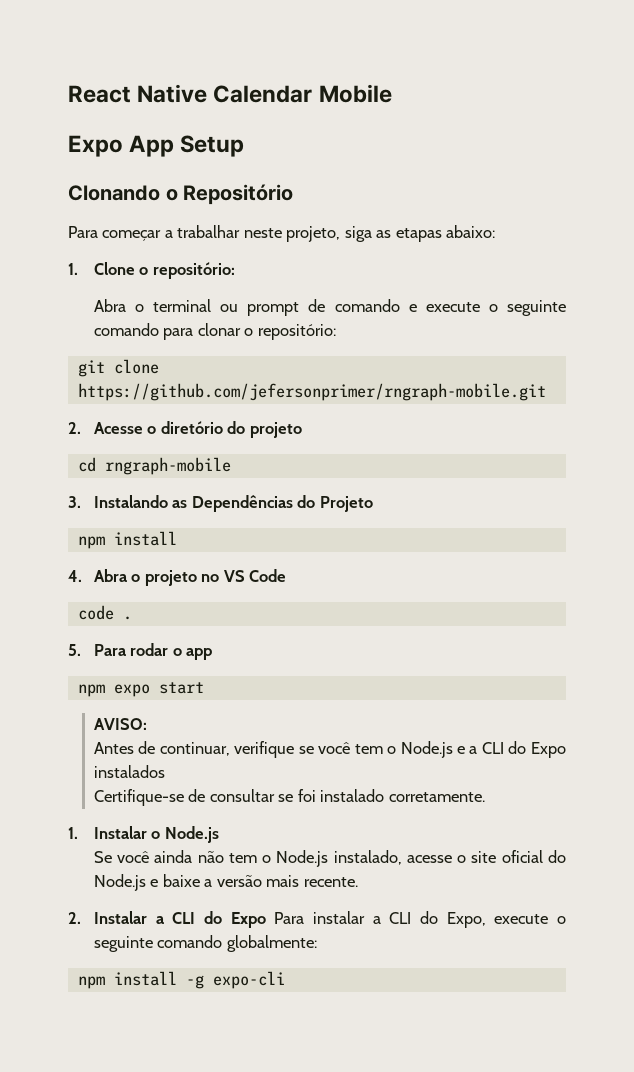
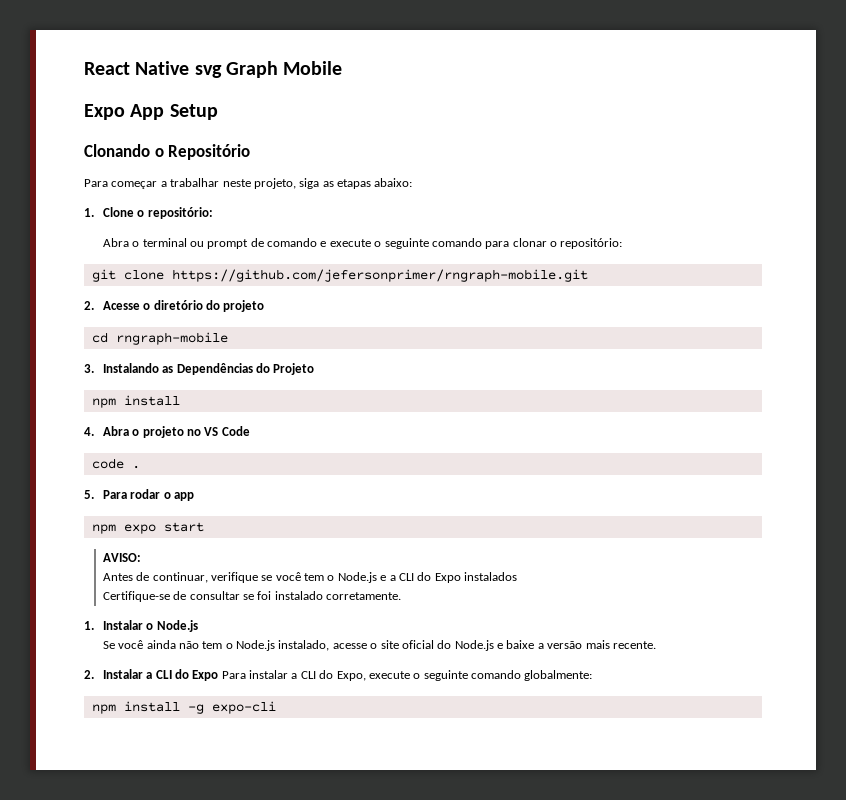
- React Native Calendar Mobile
+ React Native svg Graph Mobile

